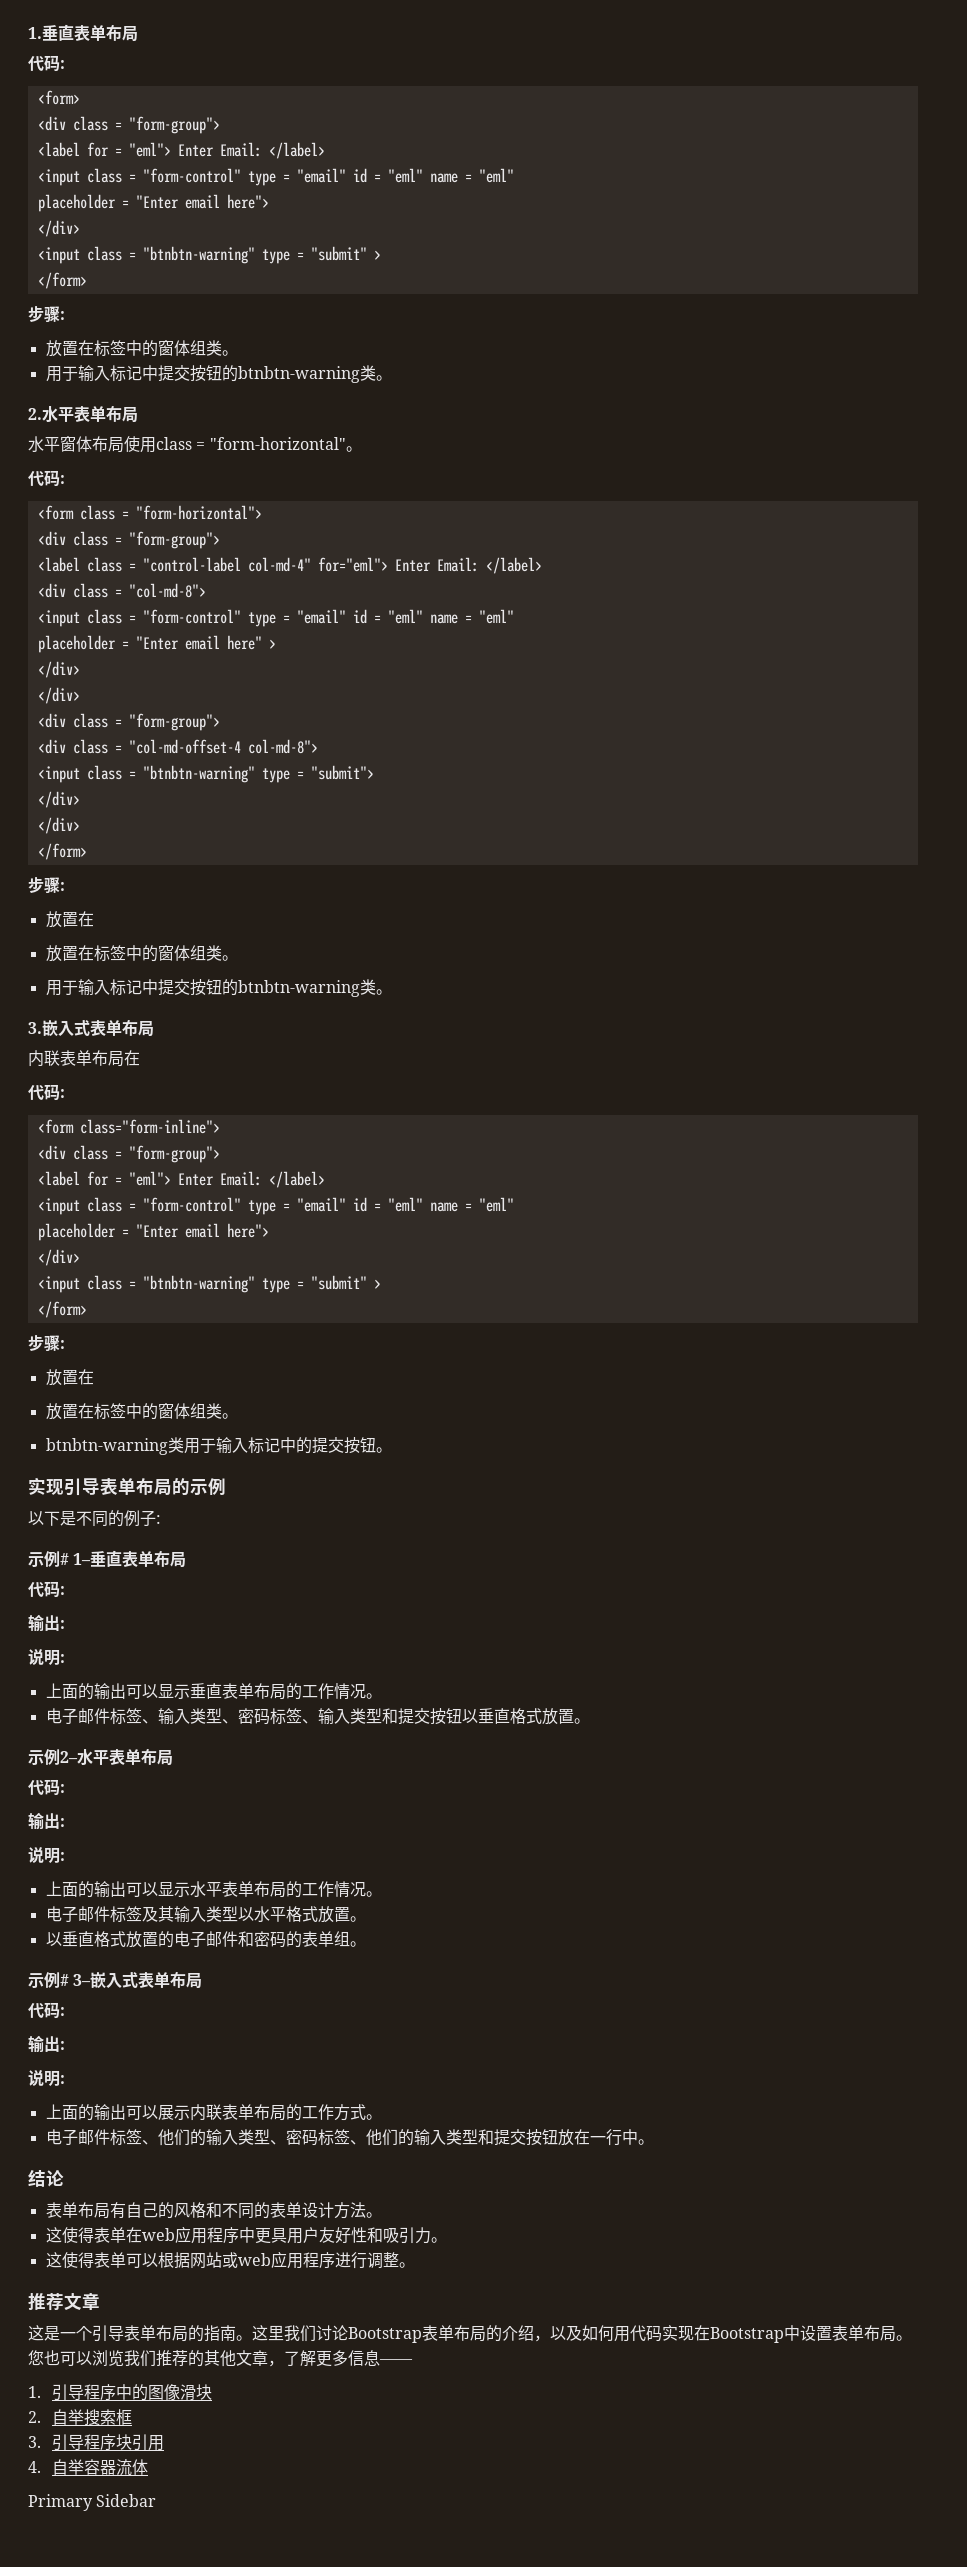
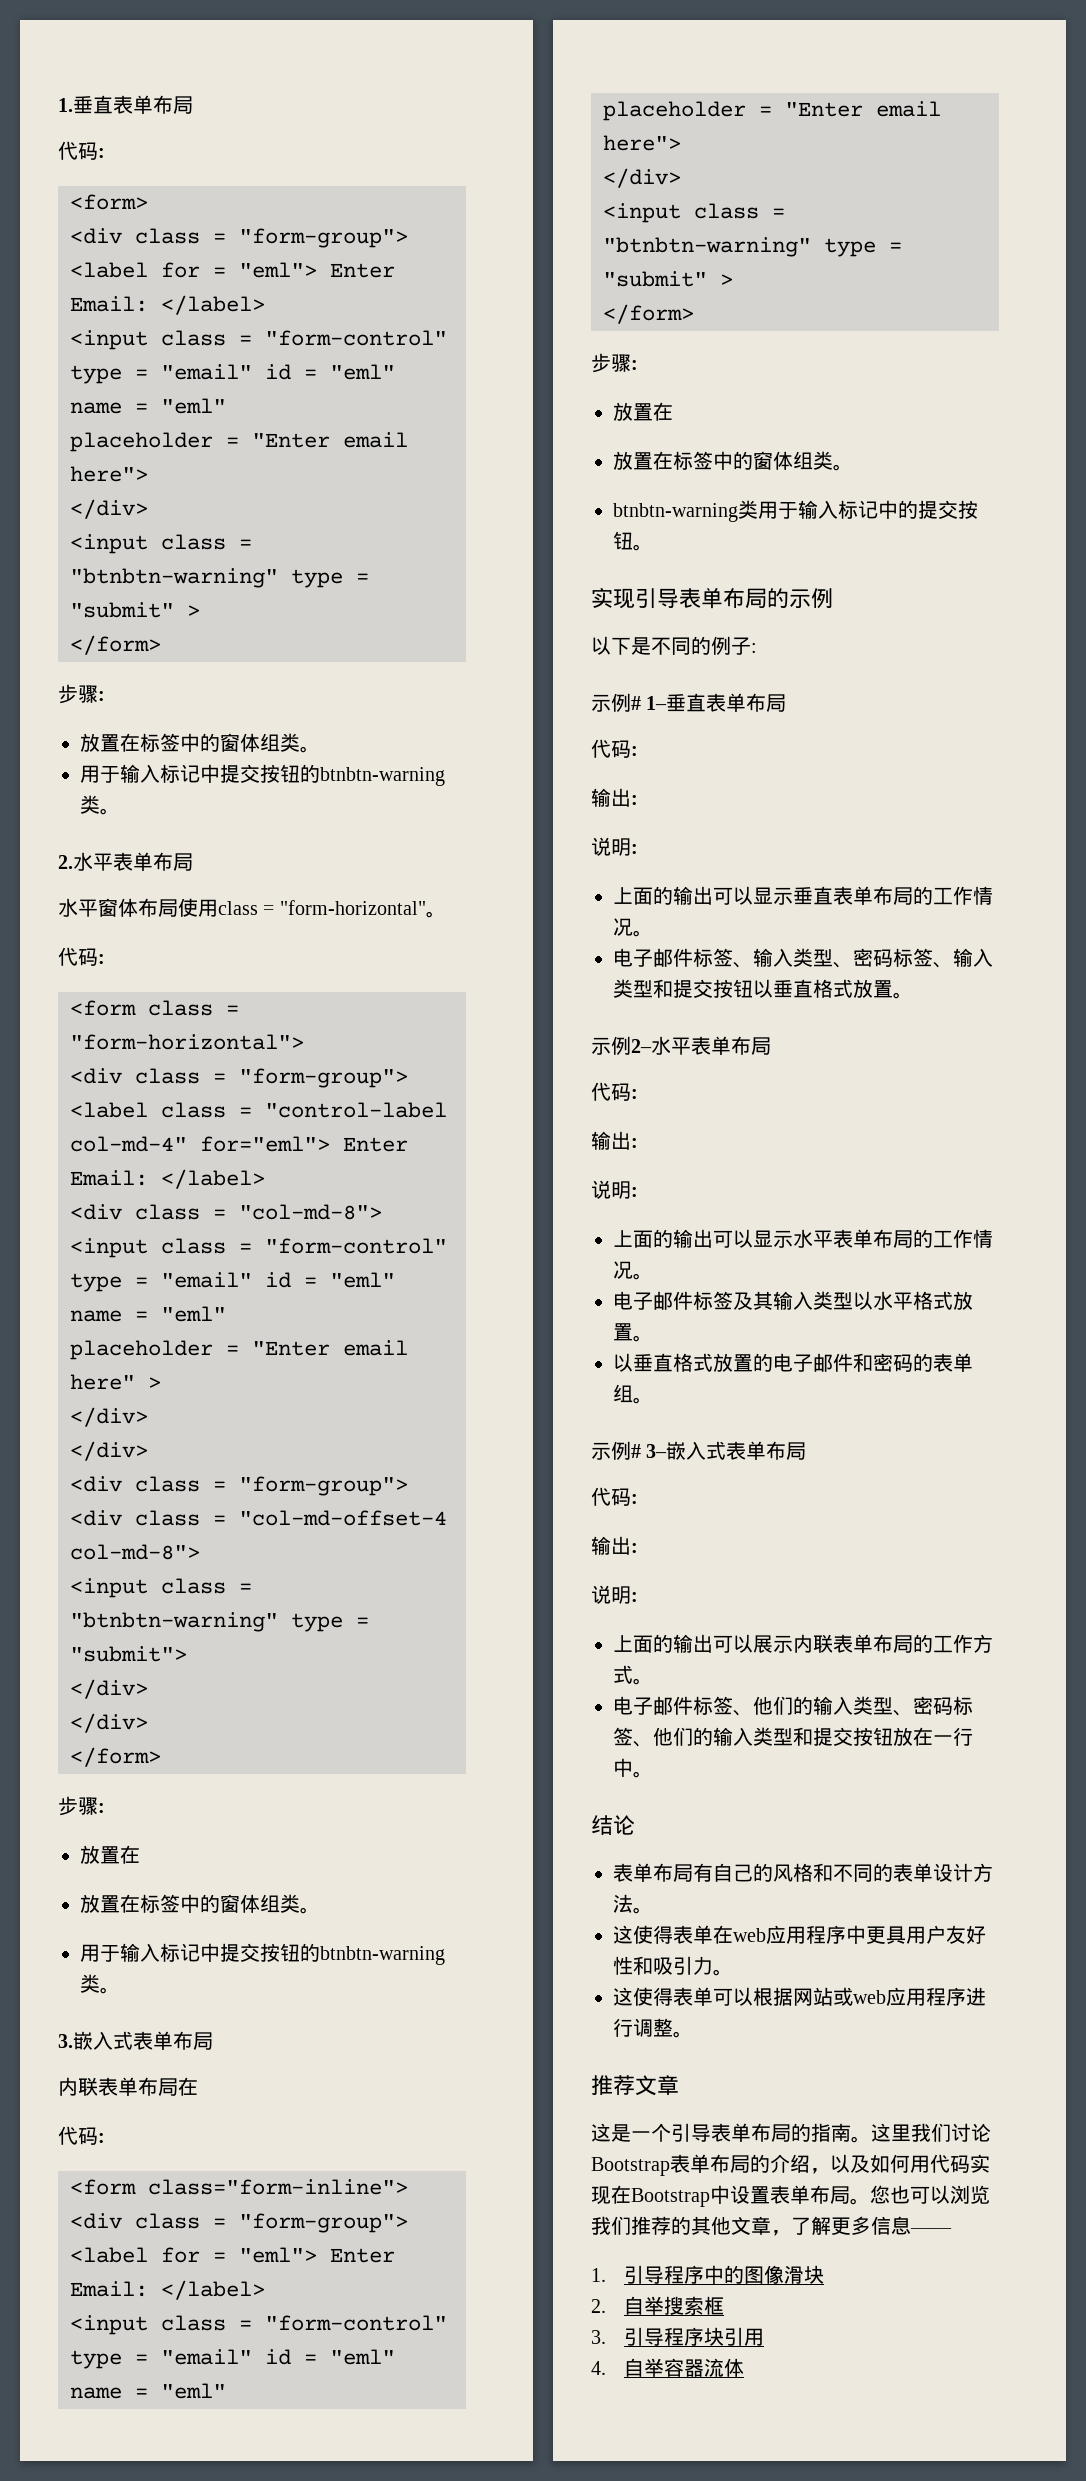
- Primary Sidebar

